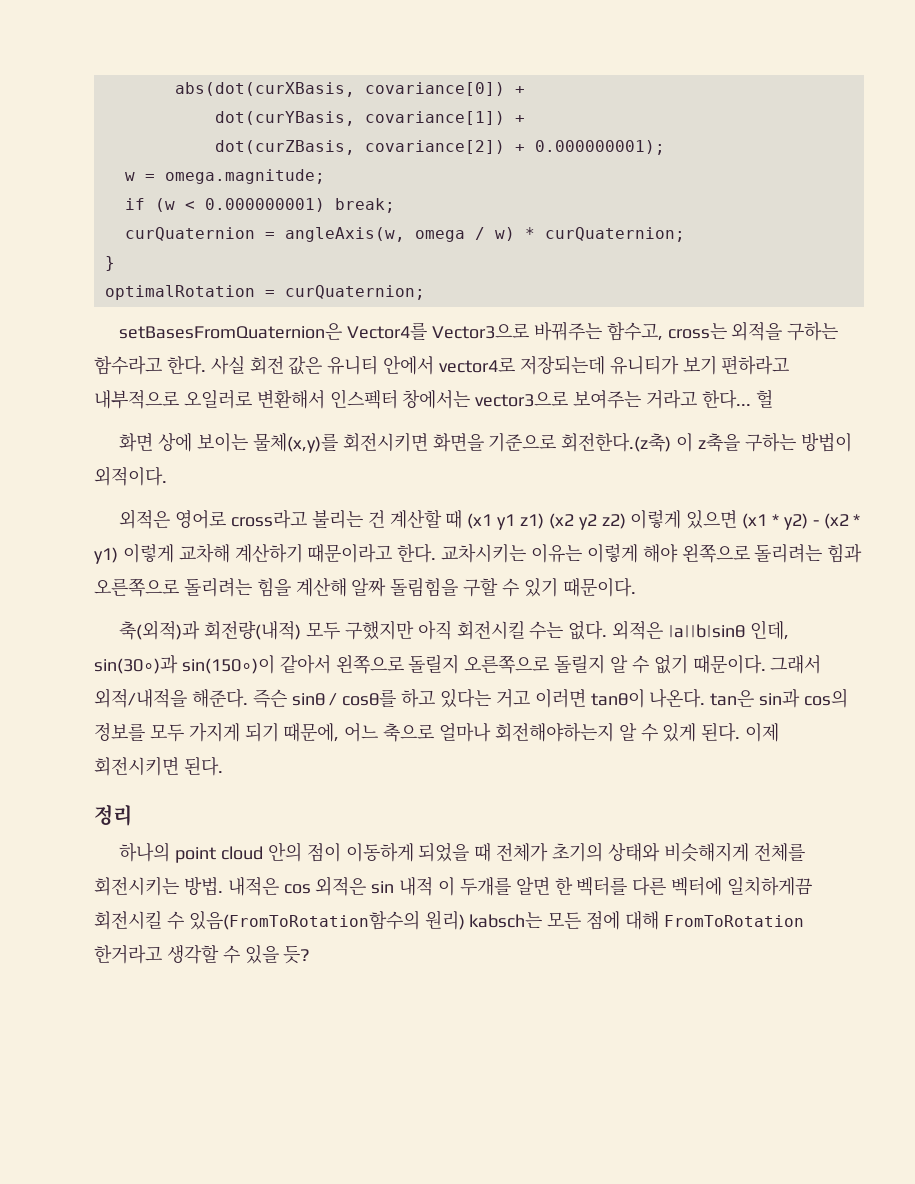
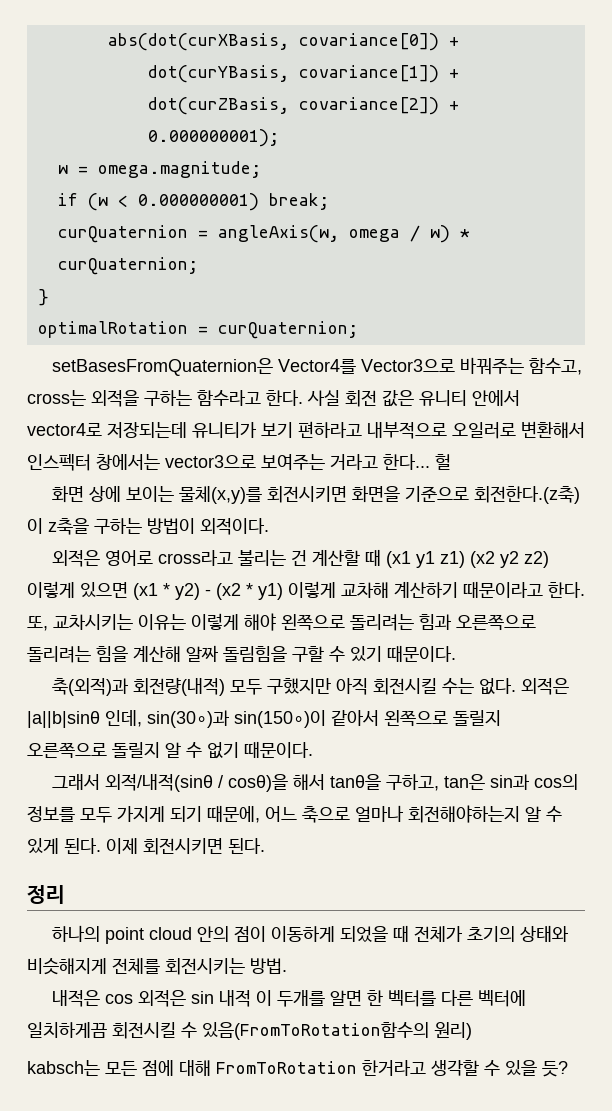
- 교차시키는 이유는 이렇게 해야 왼쪽으로 돌리려는 힘과 오른쪽으로 돌리려는 힘을 계산해 알짜 돌림힘을 구할 수 있기 때문이다.
+ 또, 교차시키는 이유는 이렇게 해야 왼쪽으로 돌리려는 힘과 오른쪽으로 돌리려는 힘을 계산해 알짜 돌림힘을 구할 수 있기 때문이다.
- 외적은 |a||b|sinθ 인데, sin(30∘)과 sin(150∘)이 같아서 왼쪽으로 돌릴지 오른쪽으로 돌릴지 알 수 없기 때문이다. 그래서 외적/내적을 해준다. 즉슨 sinθ / cosθ를 하고 있다는 거고 이러면 tanθ이 나온다. tan은 sin과 cos의 정보를 모두 가지게 되기 때문에, 어느 축으로 얼마나 회전해야하는지 알 수 있게 된다.
+ 외적은 |a||b|sinθ 인데, sin(30∘)과 sin(150∘)이 같아서 왼쪽으로 돌릴지 오른쪽으로 돌릴지 알 수 없기 때문이다.
+ 그래서 외적/내적(sinθ / cosθ)을 해서 tanθ을 구하고, tan은 sin과 cos의 정보를 모두 가지게 되기 때문에, 어느 축으로 얼마나 회전해야하는지 알 수 있게 된다.
- 하나의 point cloud 안의 점이 이동하게 되었을 때 전체가 초기의 상태와 비슷해지게 전체를 회전시키는 방법. 내적은 cos 외적은 sin 내적 이 두개를 알면 한 벡터를 다른 벡터에 일치하게끔 회전시킬 수 있음(FromToRotation함수의 원리) kabsch는 모든 점에 대해 FromToRotation 한거라고 생각할 수 있을 듯?
+ 하나의 point cloud 안의 점이 이동하게 되었을 때 전체가 초기의 상태와 비슷해지게 전체를 회전시키는 방법.
+ 내적은 cos 외적은 sin 내적 이 두개를 알면 한 벡터를 다른 벡터에 일치하게끔 회전시킬 수 있음(FromToRotation함수의 원리)
+ kabsch는 모든 점에 대해 FromToRotation 한거라고 생각할 수 있을 듯?

